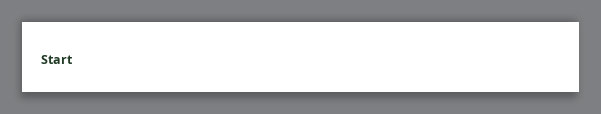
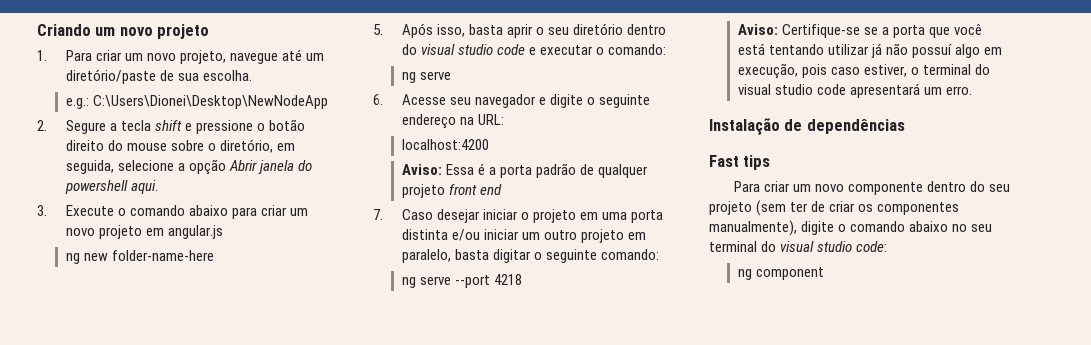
- Start
+ Criando um novo projeto
+ 1. Para criar um novo projeto, navegue até um diretório/paste de sua escolha.
+ e.g.: C:\Users\Dionei\Desktop\NewNodeApp
+ 2. Segure a tecla shift e pressione o botão direito do mouse sobre o diretório, em seguida, selecione a opção Abrir janela do powershell aqui.
+ 3. Execute o comando abaixo para criar um novo projeto em angular.js
+ ng new folder-name-here
+ 5. Após isso, basta aprir o seu diretório dentro do visual studio code e executar o comando:
+ ng serve
+ 6. Acesse seu navegador e digite o seguinte endereço na URL:
+ localhost:4200
+ Aviso: Essa é a porta padrão de qualquer projeto front end
+ 7. Caso desejar iniciar o projeto em uma porta distinta e/ou iniciar um outro projeto em paralelo, basta digitar o seguinte comando:
+ ng serve --port 4218
+ Aviso: Certifique-se se a porta que você está tentando utilizar já não possuí algo em execução, pois caso estiver, o terminal do visual studio code apresentará um erro.
+ Instalação de dependências
+ Fast tips
+ Para criar um novo componente dentro do seu projeto (sem ter de criar os componentes manualmente), digite o comando abaixo no seu terminal do visual studio code:
+ ng component

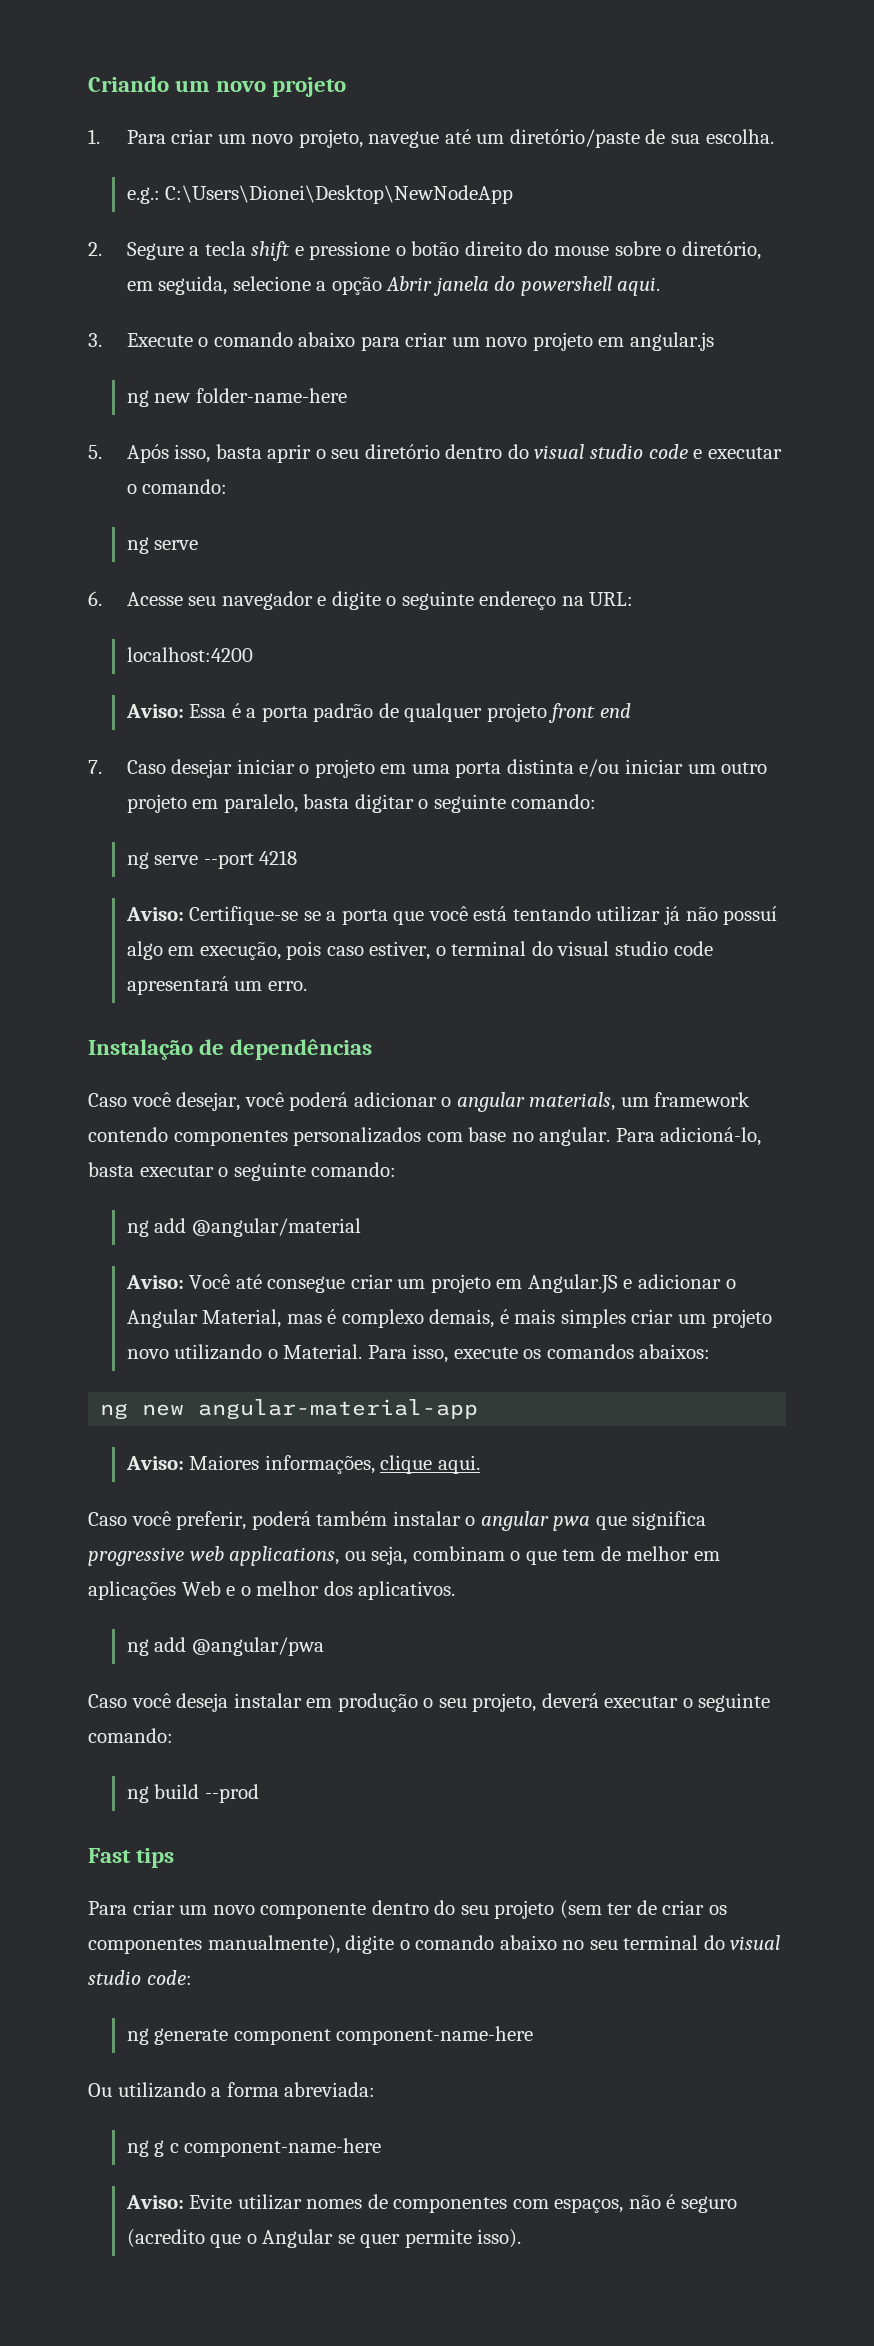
+ Caso você desejar, você poderá adicionar o angular materials, um framework contendo componentes personalizados com base no angular. Para adicioná-lo, basta executar o seguinte comando:
+ ng add @angular/material
+ Aviso: Você até consegue criar um projeto em Angular.JS e adicionar o Angular Material, mas é complexo demais, é mais simples criar um projeto novo utilizando o Material. Para isso, execute os comandos abaixos:
+ ng new angular-material-app
+ Aviso: Maiores informações, clique aqui.
+ Caso você preferir, poderá também instalar o angular pwa que significa progressive web applications, ou seja, combinam o que tem de melhor em aplicações Web e o melhor dos aplicativos.
+ ng add @angular/pwa
+ Caso você deseja instalar em produção o seu projeto, deverá executar o seguinte comando:
+ ng build --prod
- ng component
+ ng generate component component-name-here
+ Ou utilizando a forma abreviada:
+ ng g c component-name-here
+ Aviso: Evite utilizar nomes de componentes com espaços, não é seguro (acredito que o Angular se quer permite isso).

